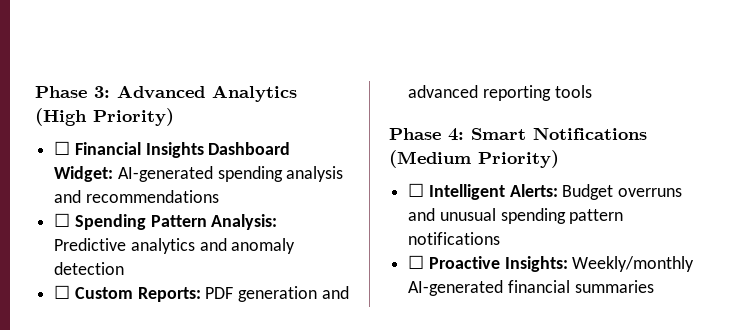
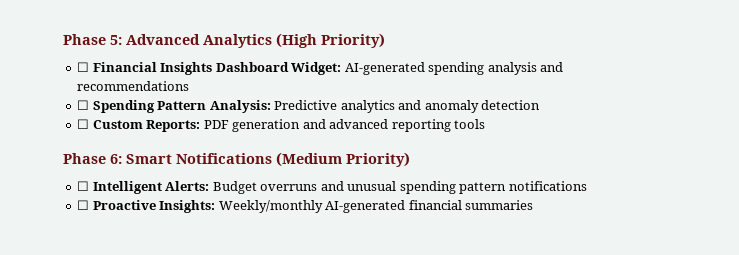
- Phase 3: Advanced Analytics (High Priority)
+ Phase 5: Advanced Analytics (High Priority)
- Phase 4: Smart Notifications (Medium Priority)
+ Phase 6: Smart Notifications (Medium Priority)

